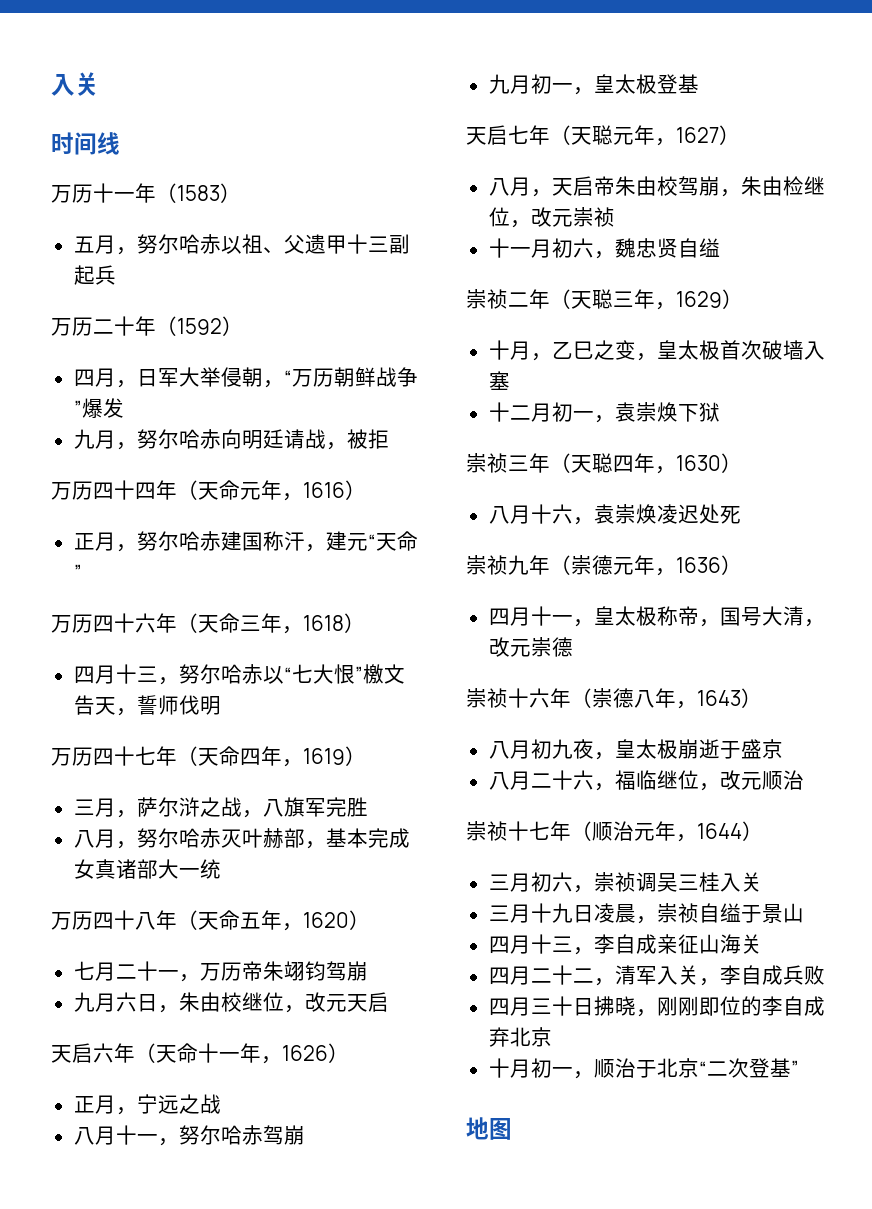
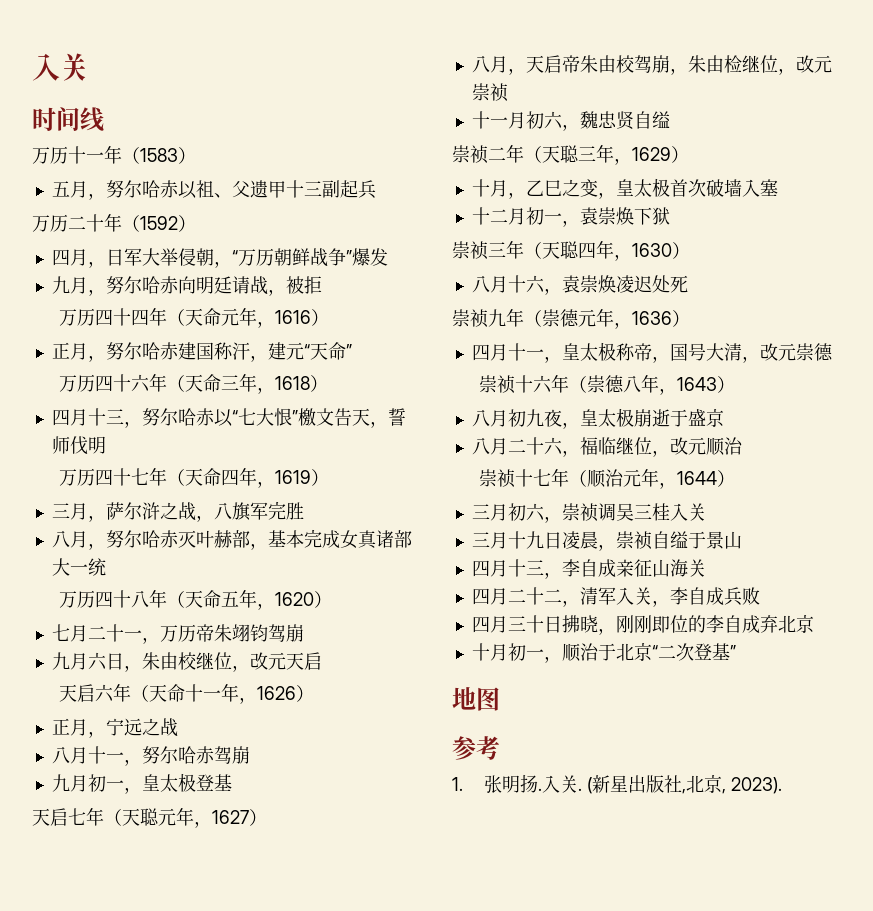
+ 参考
+ 1.张明扬.入关. (新星出版社,北京, 2023).

